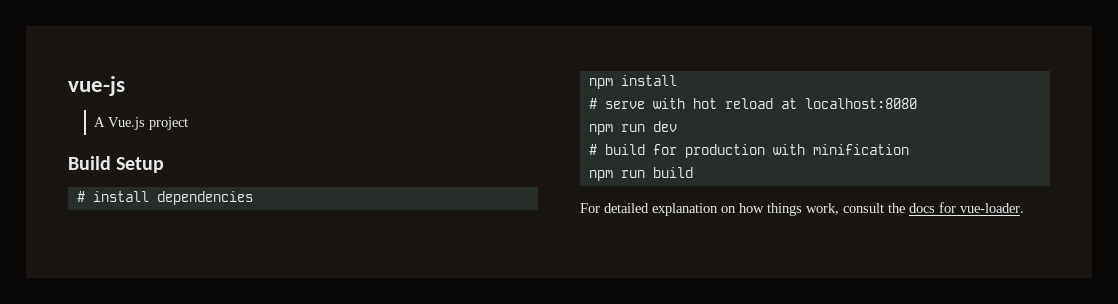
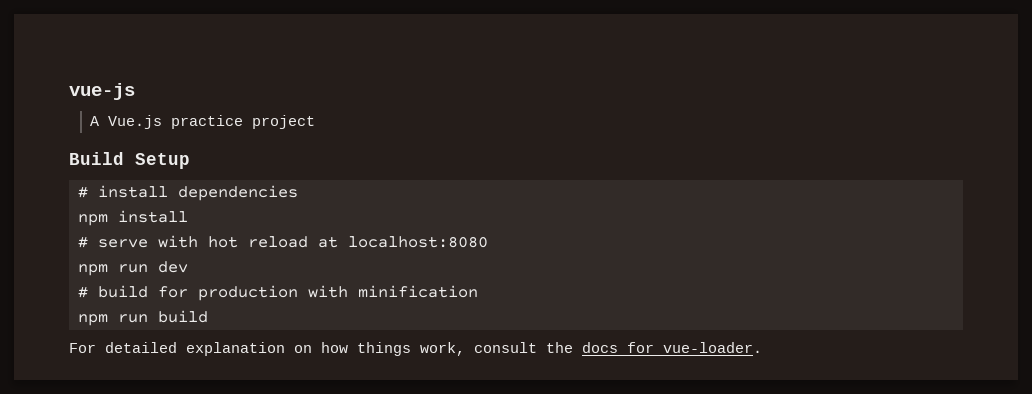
- A Vue.js project
+ A Vue.js practice project

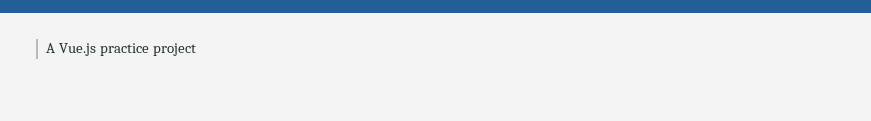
- vue-js
- Build Setup
- # install dependencies
- npm install
- # serve with hot reload at localhost:8080
- npm run dev
- # build for production with minification
- npm run build
- For detailed explanation on how things work, consult the docs for vue-loader.

